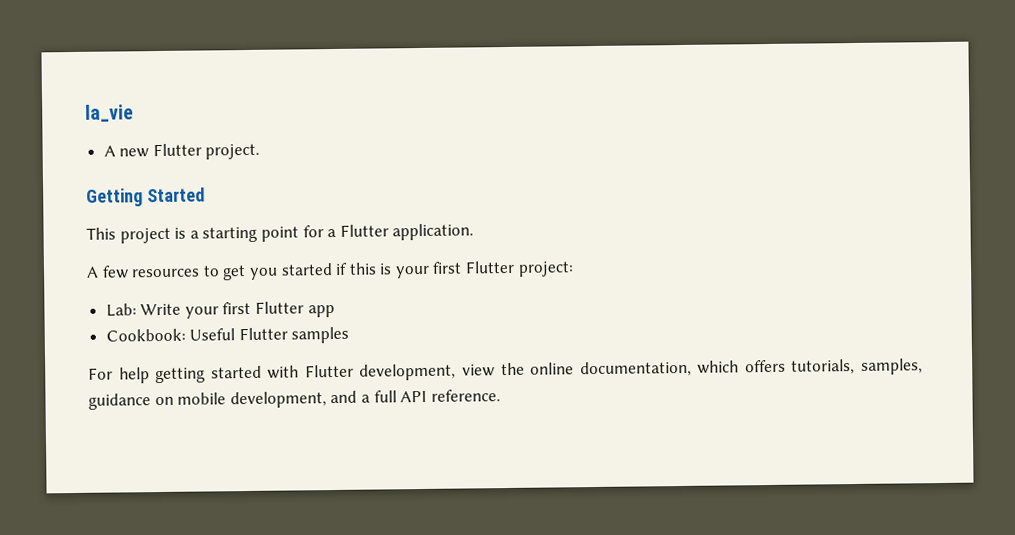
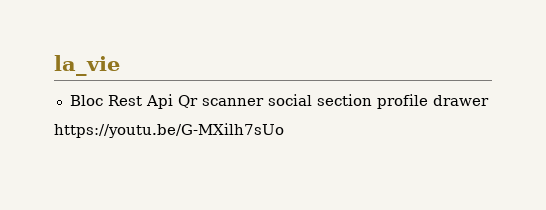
- A new Flutter project.
- Getting Started
- This project is a starting point for a Flutter application.
- A few resources to get you started if this is your first Flutter project:
- Lab: Write your first Flutter app
- Cookbook: Useful Flutter samples
- For help getting started with Flutter development, view the online documentation, which offers tutorials, samples, guidance on mobile development, and a full API reference.
+ Bloc Rest Api Qr scanner social section profile drawer
+ https://youtu.be/G-MXilh7sUo

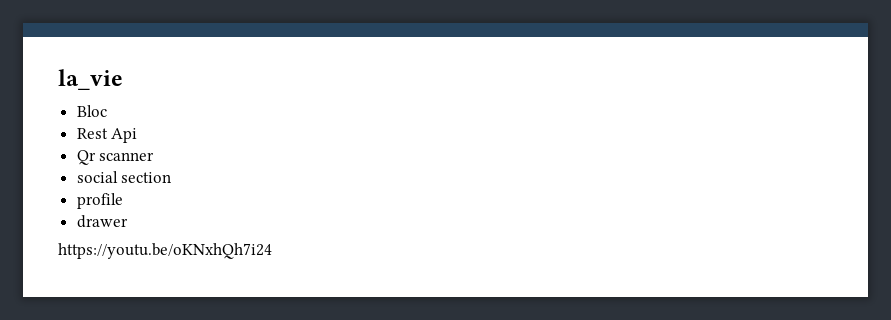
- Bloc Rest Api Qr scanner social section profile drawer
+ Bloc
+ Rest Api
+ Qr scanner
+ social section
+ profile
+ drawer
- https://youtu.be/G-MXilh7sUo
+ https://youtu.be/oKNxhQh7i24

